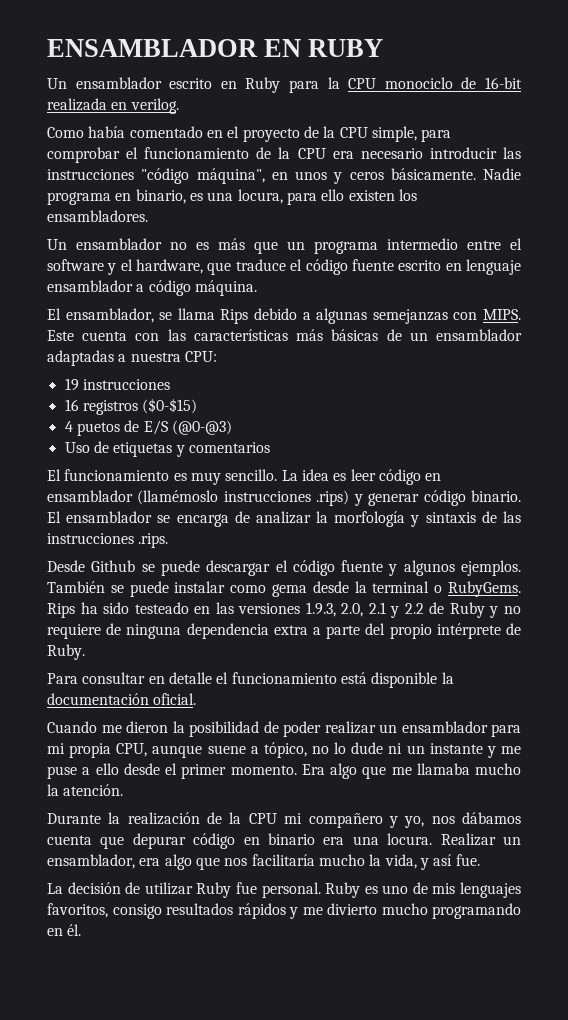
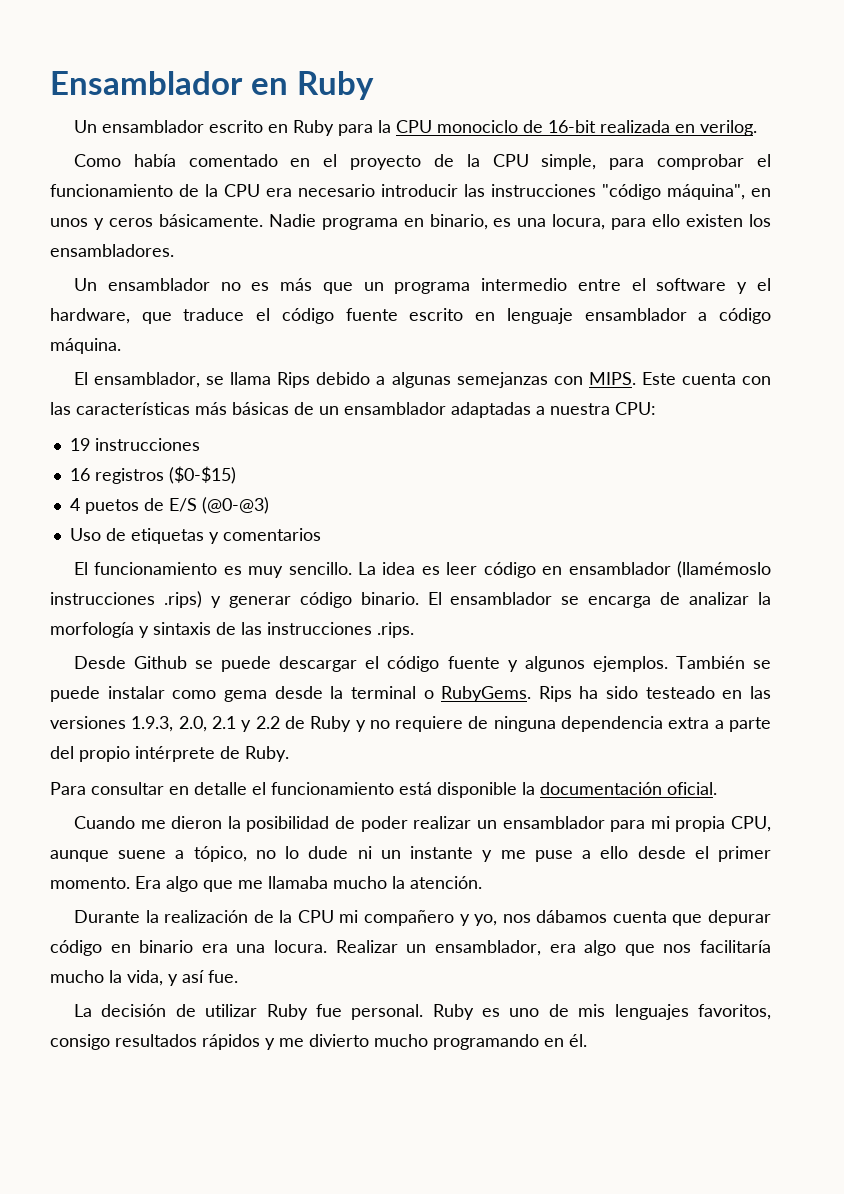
- ENSAMBLADOR EN RUBY
+ Ensamblador en Ruby

